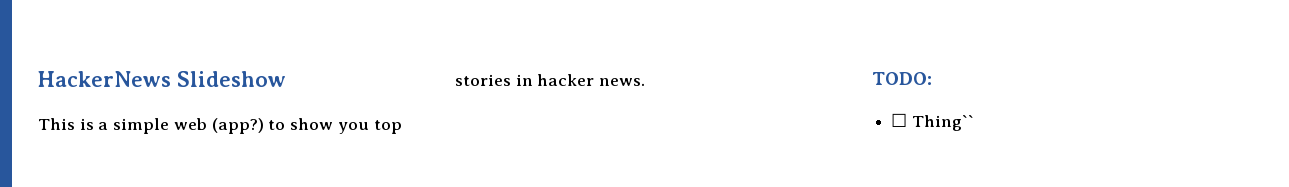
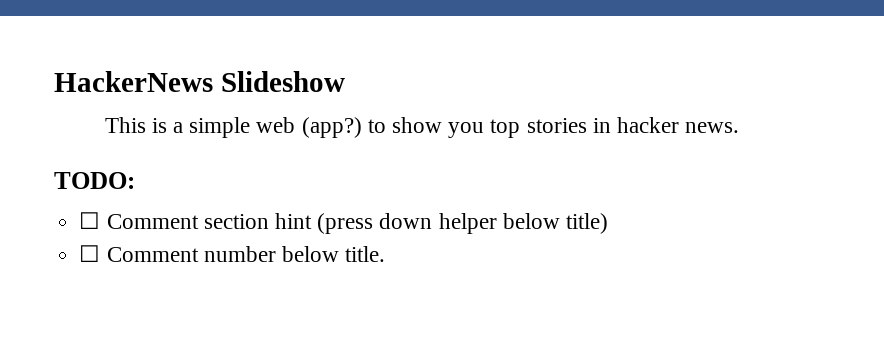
- ☐ Thing``
+ ☐ Comment section hint (press down helper below title)
+ ☐ Comment number below title.

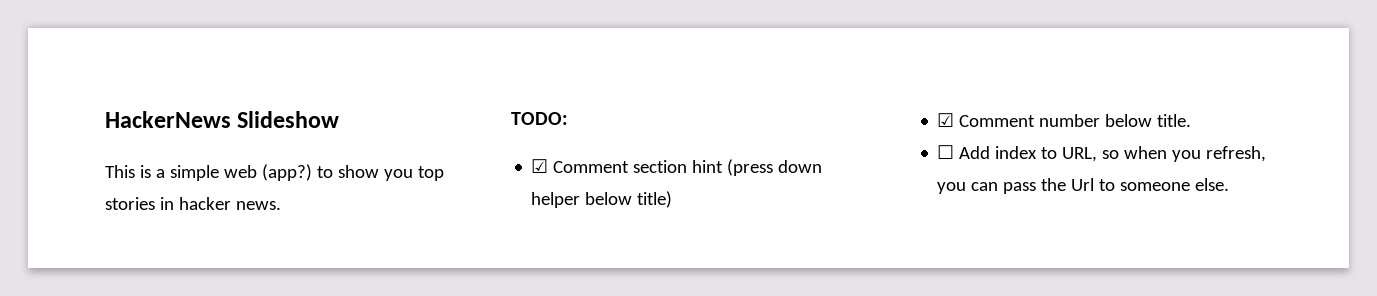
- ☐ Comment section hint (press down helper below title)
+ ☑ Comment section hint (press down helper below title)
- ☐ Comment number below title.
+ ☑ Comment number below title.
+ ☐ Add index to URL, so when you refresh, you can pass the Url to someone else.

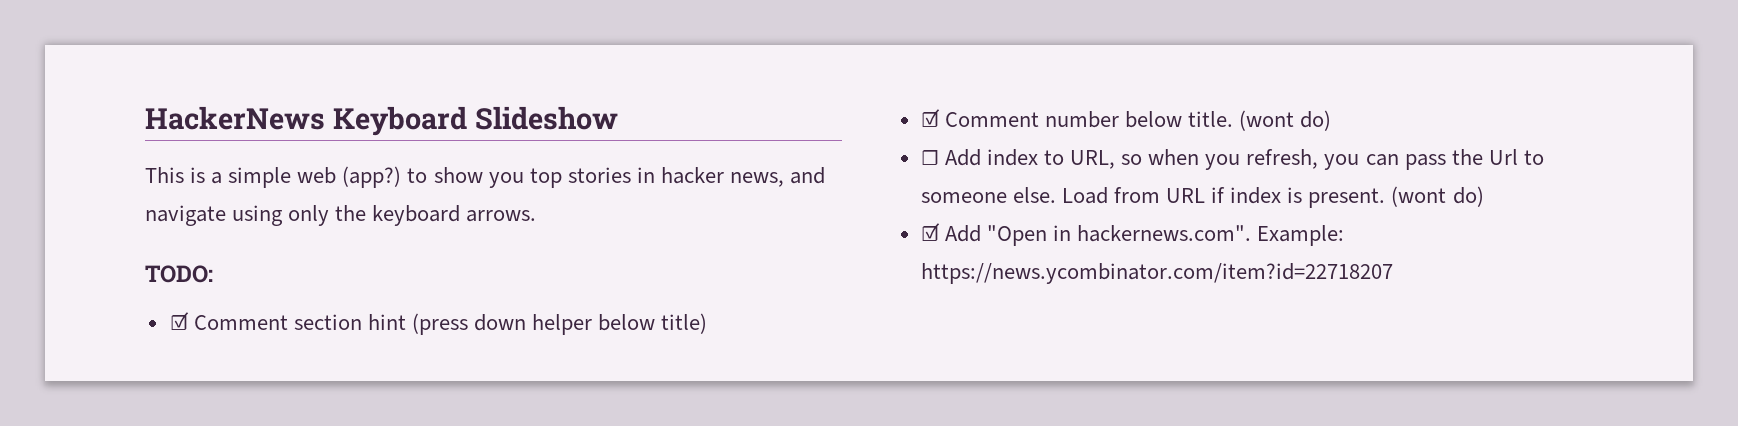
- HackerNews Slideshow
+ HackerNews Keyboard Slideshow
- This is a simple web (app?) to show you top stories in hacker news.
+ This is a simple web (app?) to show you top stories in hacker news, and navigate using only the keyboard arrows.
- ☑ Comment number below title.
+ ☑ Comment number below title. (wont do)
+ Load from URL if index is present. (wont do)
+ ☑ Add "Open in hackernews.com". Example: https://news.ycombinator.com/item?id=22718207

